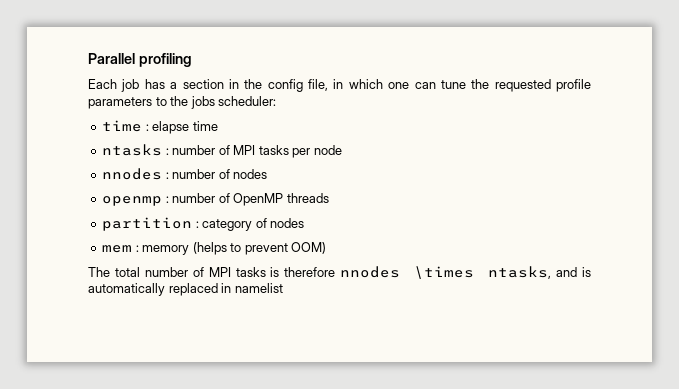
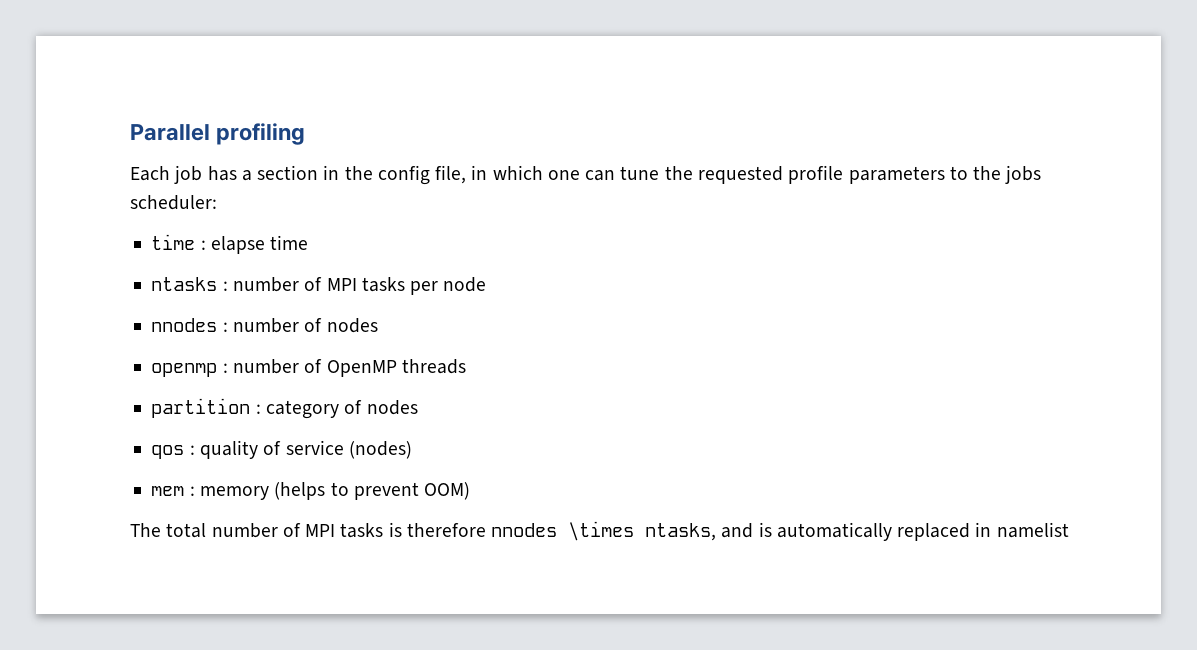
+ qos : quality of service (nodes)

